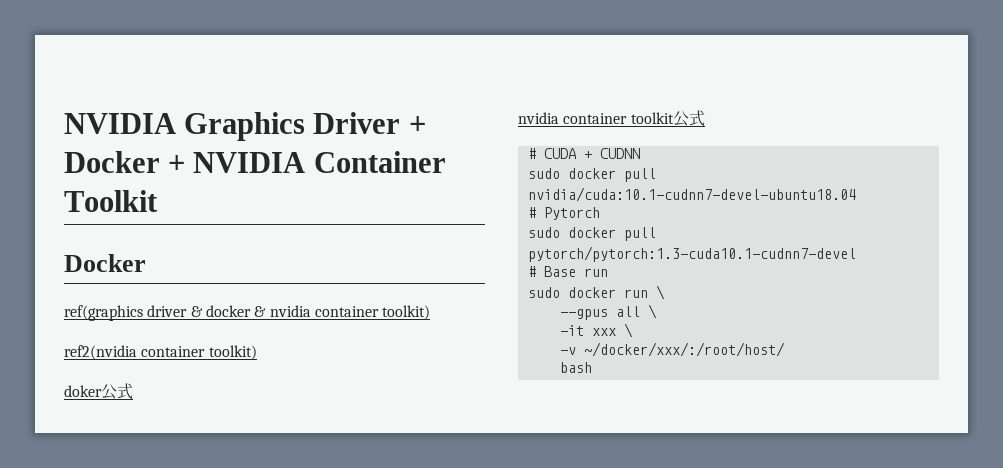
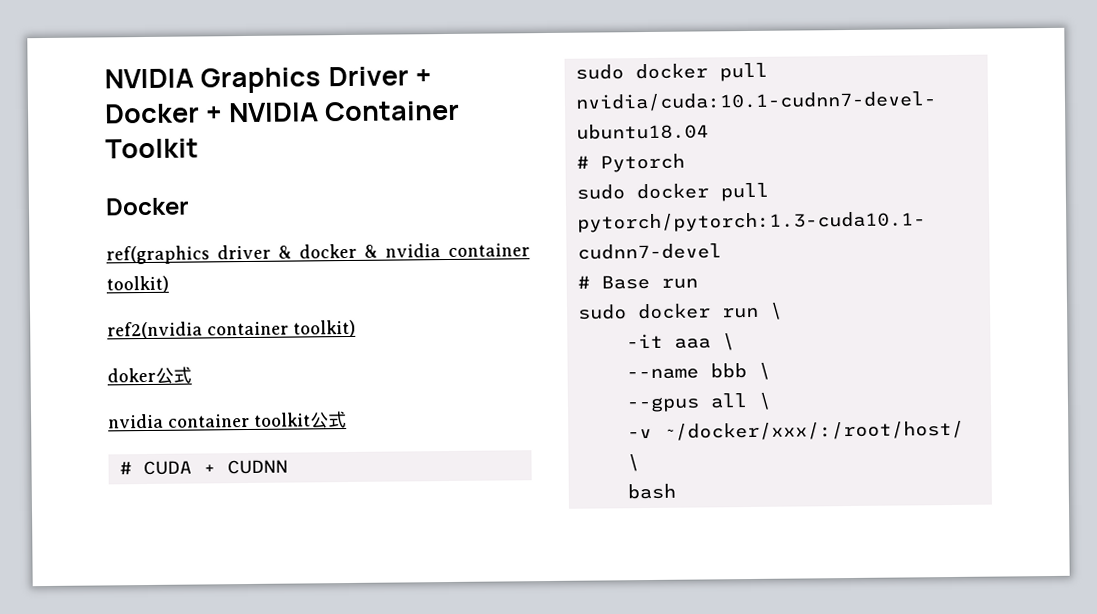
+ -it aaa \
+ --name bbb \
- -it xxx \
- -v ~/docker/xxx/:/root/host/
+ -v ~/docker/xxx/:/root/host/ \

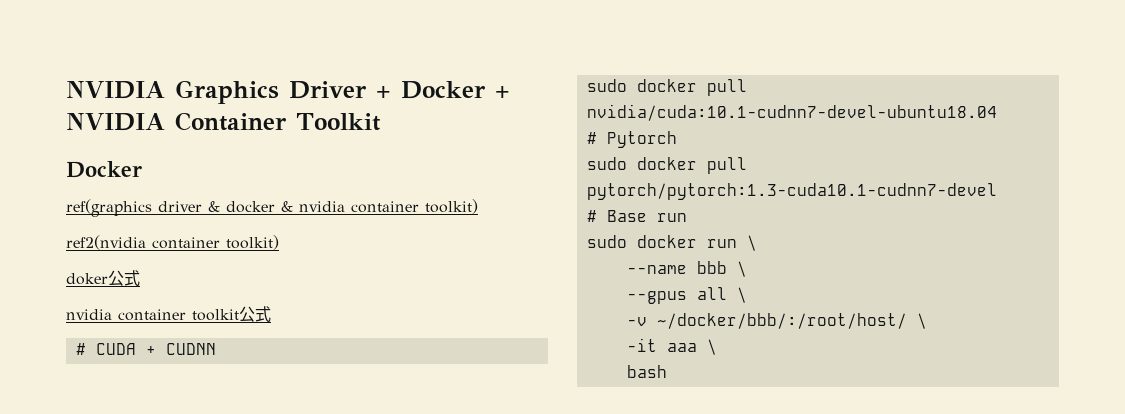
- -it aaa \
- -v ~/docker/xxx/:/root/host/ \
+ -v ~/docker/bbb/:/root/host/ \
+ -it aaa \

